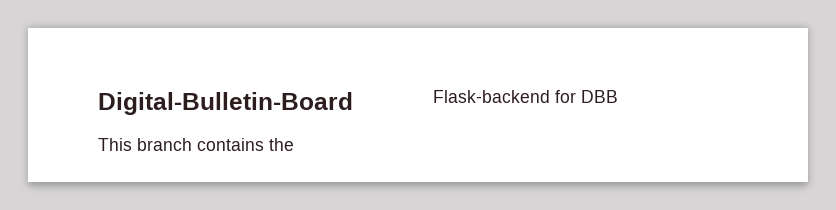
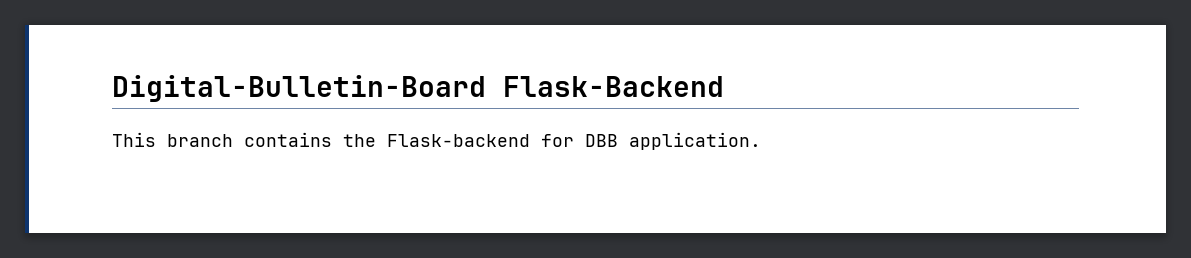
- Digital-Bulletin-Board
+ Digital-Bulletin-Board Flask-Backend
- This branch contains the Flask-backend for DBB
+ This branch contains the Flask-backend for DBB application.

